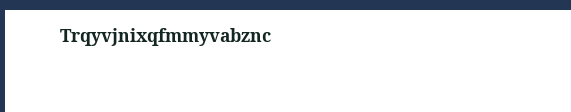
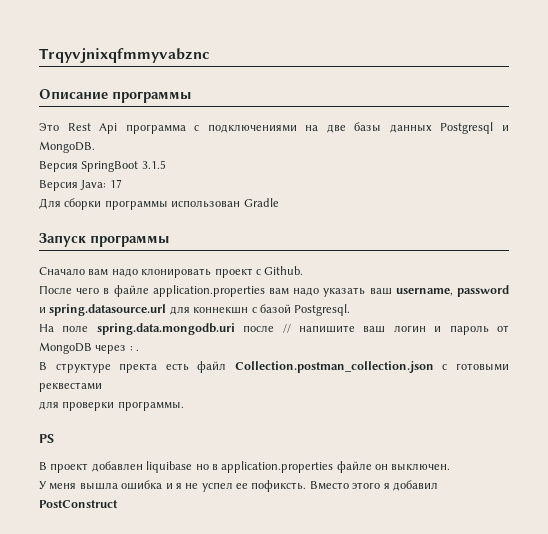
+ Описание программы
+ Это Rest Api программа с подключениями на две базы данных Postgresql и MongoDB.
+ Версия SpringBoot 3.1.5
+ Версия Java: 17
+ Для сборки программы использован Gradle
+ Запуск программы
+ Сначало вам надо клонировать проект с Github.
+ После чего в файле application.properties вам надо указать ваш username, password и spring.datasource.url для коннекшн с базой Postgresql.
+ На поле spring.data.mongodb.uri после // напишите ваш логин и пароль от MongoDB через : .
+ В структуре пректа есть файл Collection.postman_collection.json с готовыми реквестами
+ для проверки программы.
+ PS
+ В проект добавлен liquibase но в application.properties файле он выключен.
+ У меня вышла ошибка и я не успел ее пофиксть. Вместо этого я добавил PostConstruct

